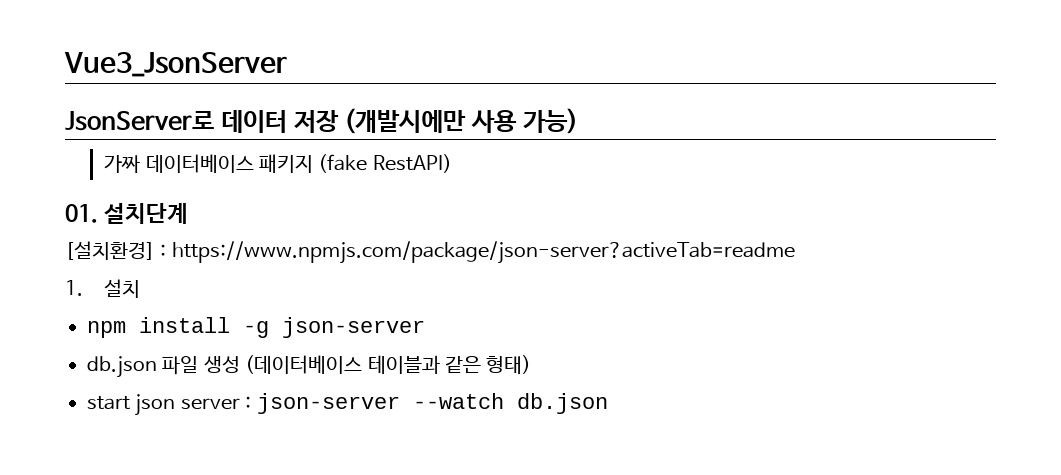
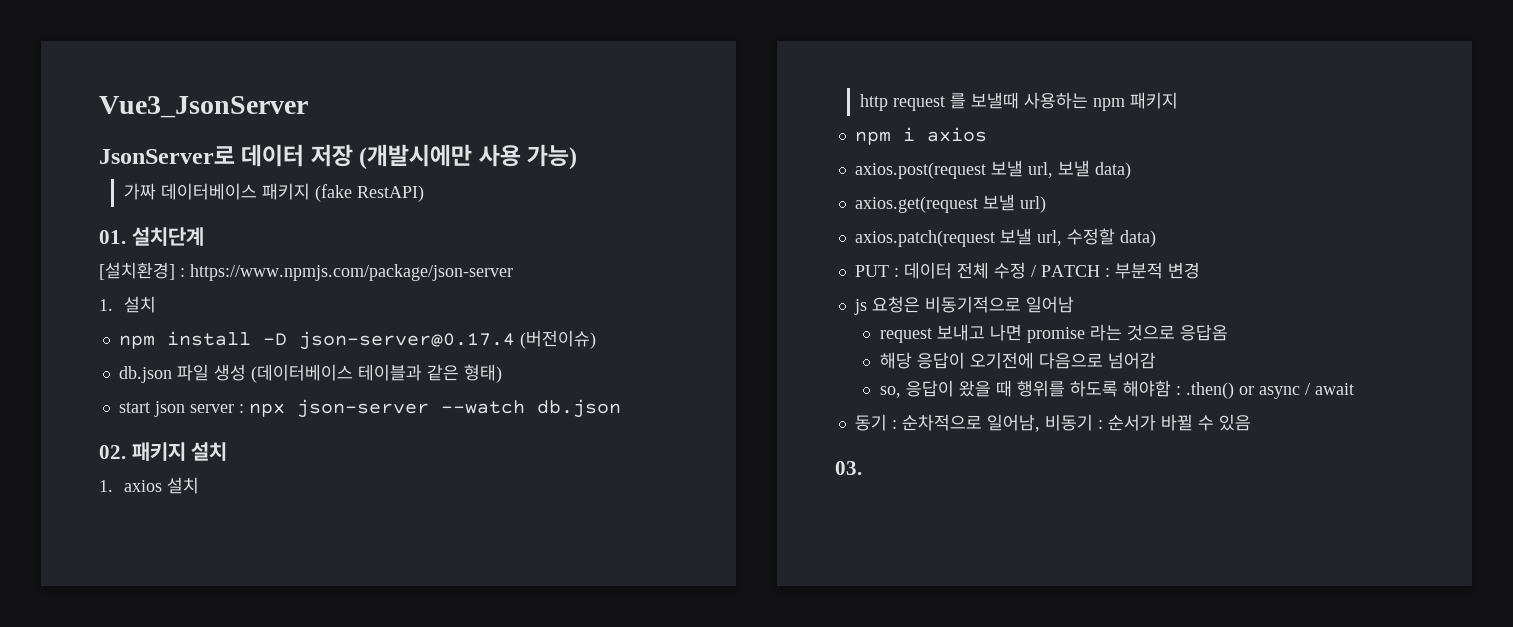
- [설치환경] : https://www.npmjs.com/package/json-server?activeTab=readme
+ [설치환경] : https://www.npmjs.com/package/json-server
- npm install -g json-server
+ npm install -D json-server@0.17.4 (버전이슈)
- start json server : json-server --watch db.json
+ start json server : npx json-server --watch db.json
+ 02. 패키지 설치
+ 1. axios 설치
+ http request 를 보낼때 사용하는 npm 패키지
+ npm i axios
+ axios.post(request 보낼 url, 보낼 data)
+ axios.get(request 보낼 url)
+ axios.patch(request 보낼 url, 수정할 data)
+ PUT : 데이터 전체 수정 / PATCH : 부분적 변경
+ js 요청은 비동기적으로 일어남
+ request 보내고 나면 promise 라는 것으로 응답옴
+ 해당 응답이 오기전에 다음으로 넘어감
+ so, 응답이 왔을 때 행위를 하도록 해야함 : .then() or async / await
+ 동기 : 순차적으로 일어남, 비동기 : 순서가 바뀔 수 있음
+ 03.

